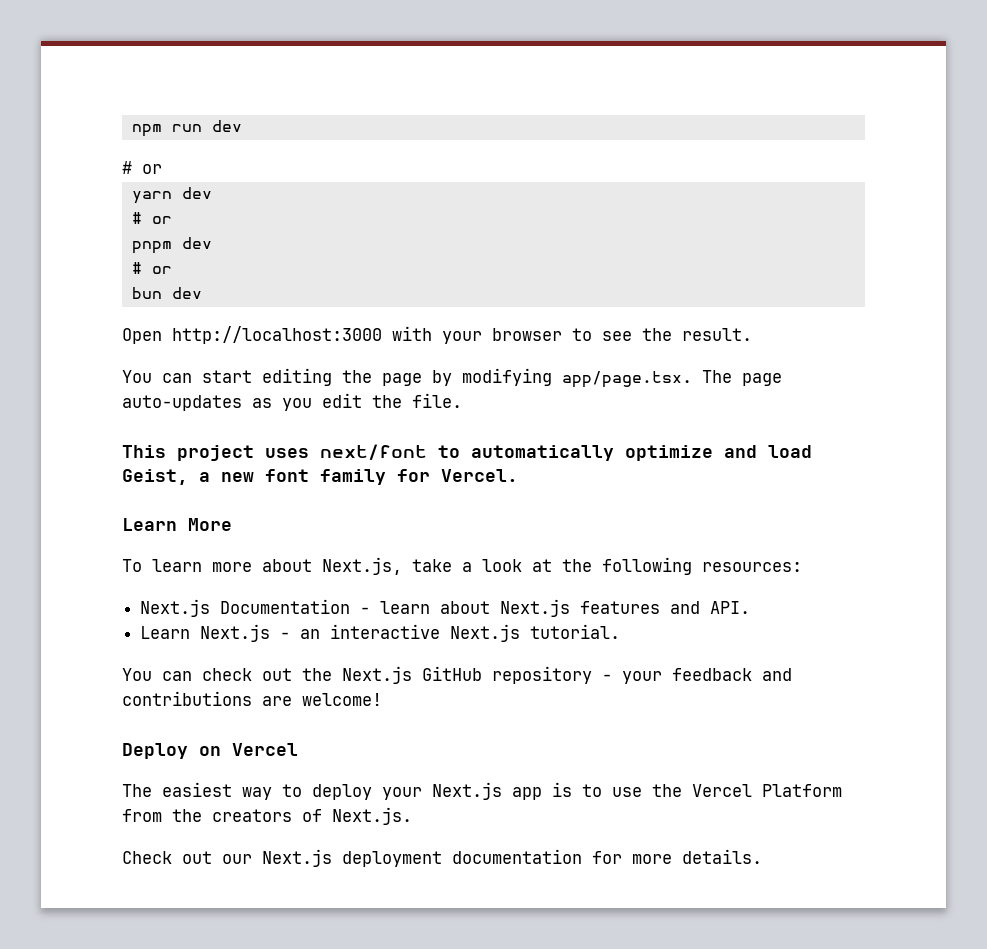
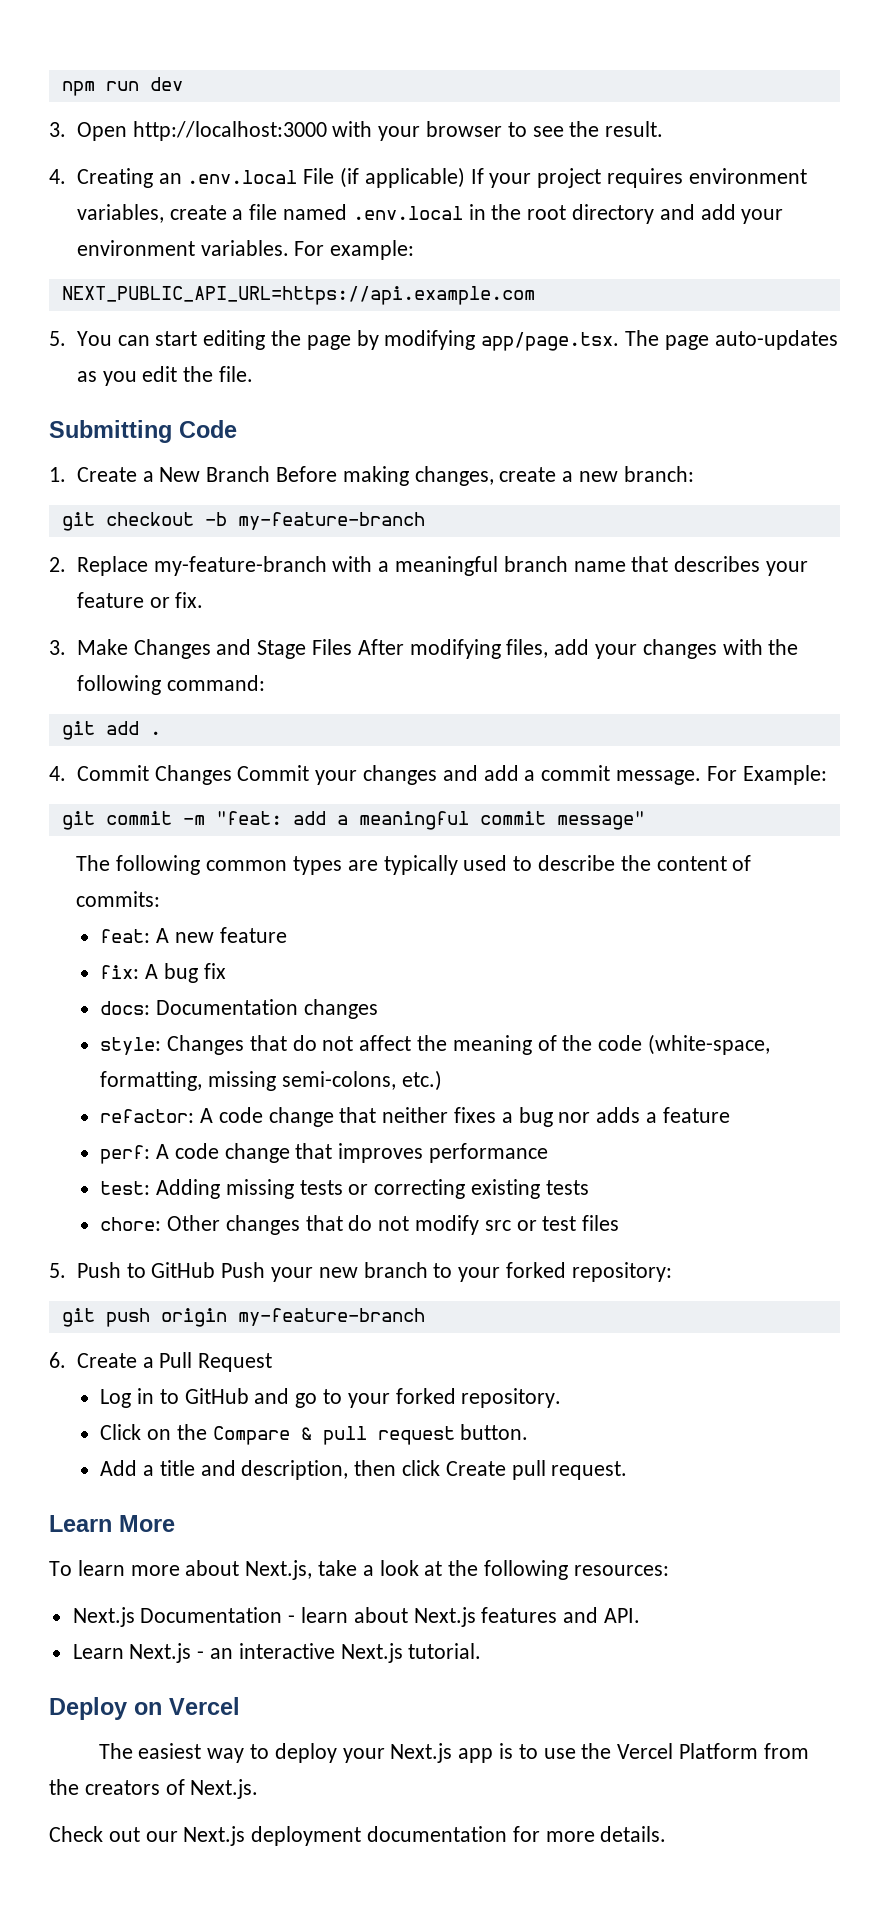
  npm run dev
- # or
- yarn dev
- # or
- pnpm dev
- # or
- bun dev
- Open http://localhost:3000 with your browser to see the result.
+ 3. Open http://localhost:3000 with your browser to see the result.
- You can start editing the page by modifying app/page.tsx. The page auto-updates as you edit the file.
+ 4. Creating an .env.local File (if applicable) If your project requires environment variables, create a file named .env.local in the root directory and add your environment variables. For example:
+ NEXT_PUBLIC_API_URL=https://api.example.com
+ 5. You can start editing the page by modifying app/page.tsx. The page auto-updates as you edit the file.
- This project uses next/font to automatically optimize and load Geist, a new font family for Vercel.
+ Submitting Code
+ 1. Create a New Branch Before making changes, create a new branch:
+ git checkout -b my-feature-branch
+ 2. Replace my-feature-branch with a meaningful branch name that describes your feature or fix.
+ 3. Make Changes and Stage Files After modifying files, add your changes with the following command:
+ git add .
+ 4. Commit Changes Commit your changes and add a commit message. For Example:
+ git commit -m "feat: add a meaningful commit message"
+ The following common types are typically used to describe the content of commits:
+ feat: A new feature
+ fix: A bug fix
+ docs: Documentation changes
+ style: Changes that do not affect the meaning of the code (white-space, formatting, missing semi-colons, etc.)
+ refactor: A code change that neither fixes a bug nor adds a feature
+ perf: A code change that improves performance
+ test: Adding missing tests or correcting existing tests
+ chore: Other changes that do not modify src or test files
+ 5. Push to GitHub Push your new branch to your forked repository:
+ git push origin my-feature-branch
+ 6. Create a Pull Request
+ Log in to GitHub and go to your forked repository.
+ Click on the Compare & pull request button.
+ Add a title and description, then click Create pull request.
- You can check out the Next.js GitHub repository - your feedback and contributions are welcome!

